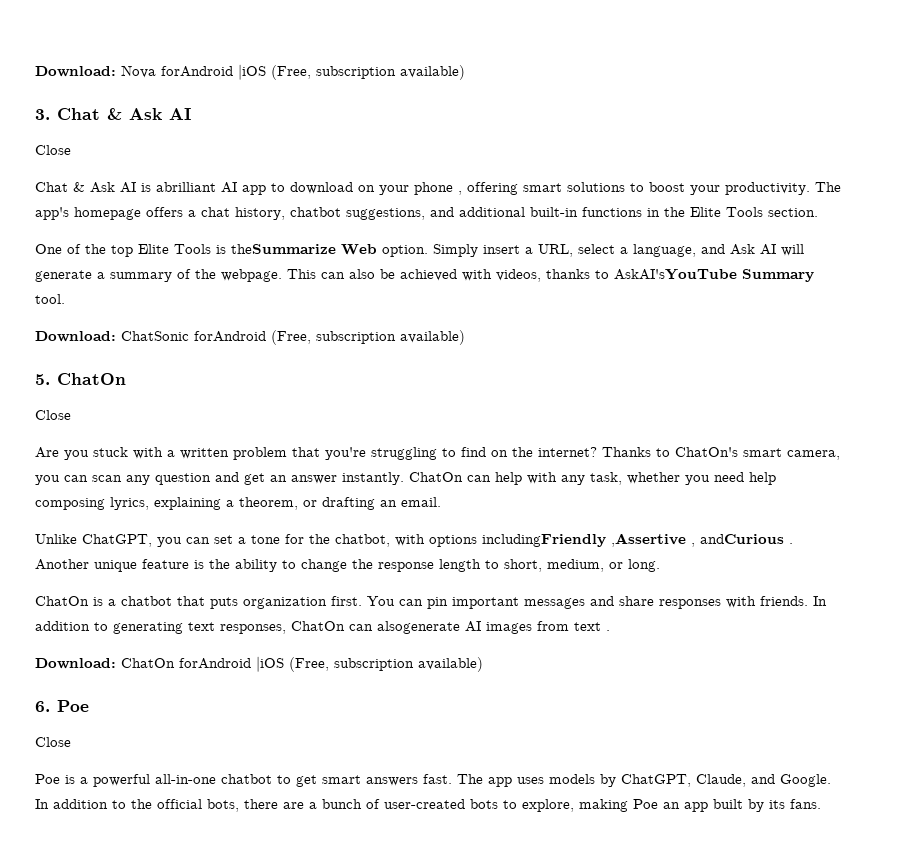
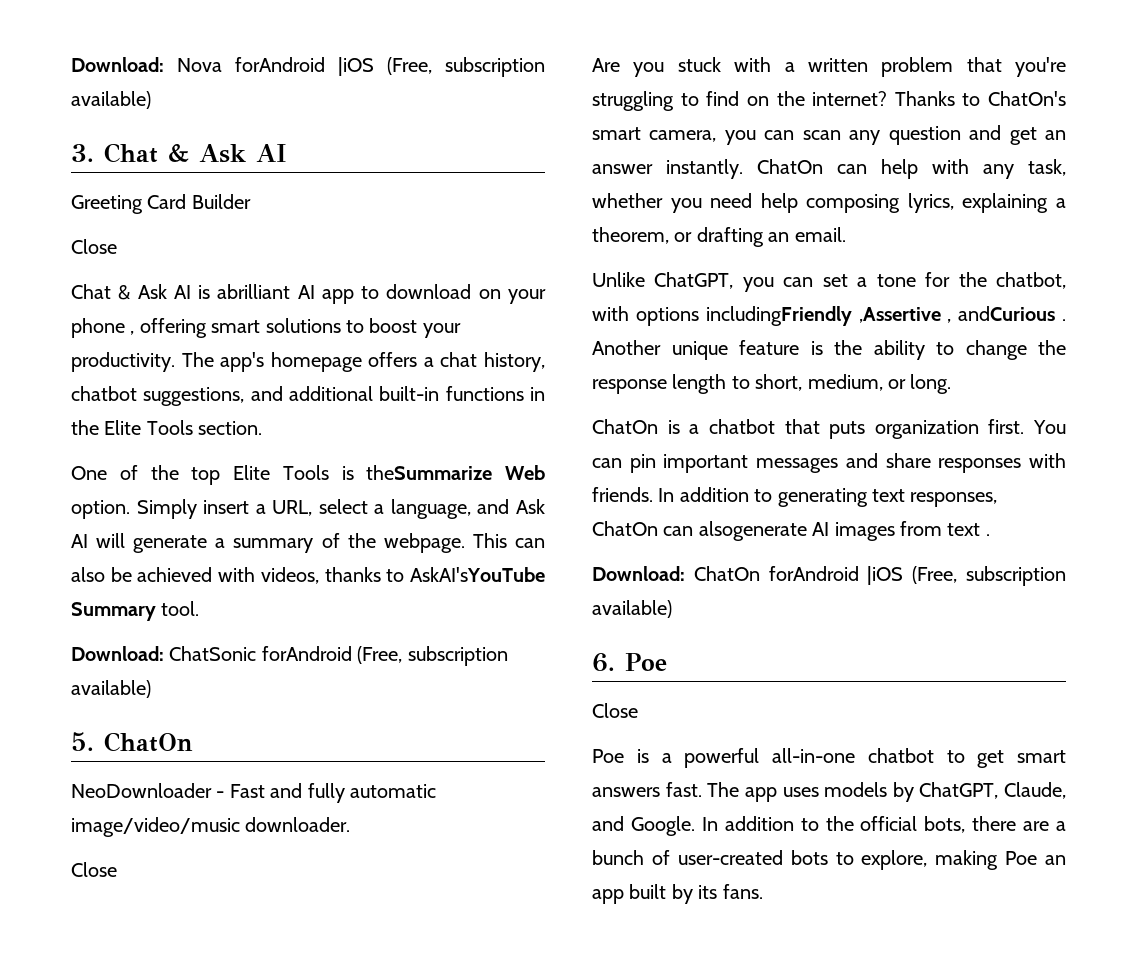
+ Greeting Card Builder
+ NeoDownloader - Fast and fully automatic image/video/music downloader.

